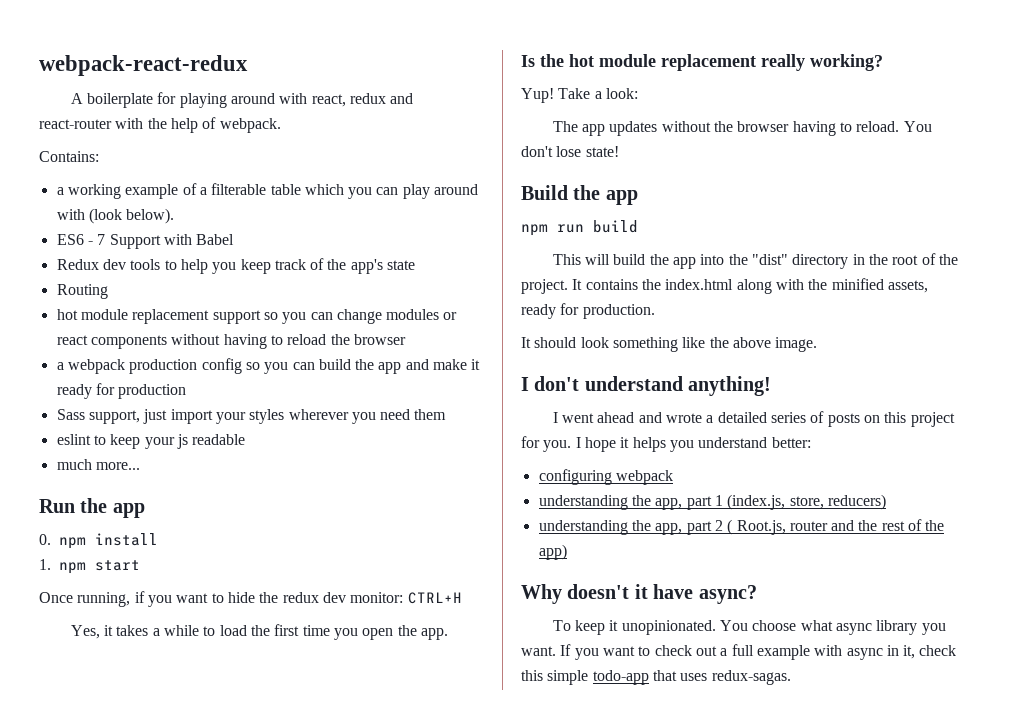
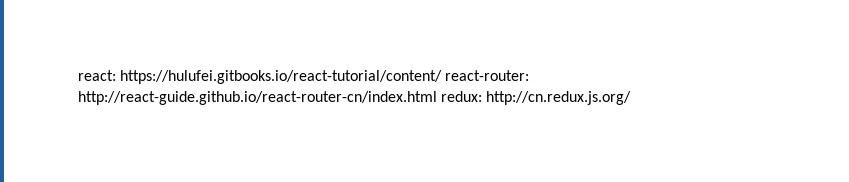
- webpack-react-redux
- A boilerplate for playing around with react, redux and react-router with the help of webpack.
- Contains:
- a working example of a filterable table which you can play around with (look below).
- ES6 - 7 Support with Babel
- Redux dev tools to help you keep track of the app's state
- Routing
- hot module replacement support so you can change modules or react components without having to reload the browser
- a webpack production config so you can build the app and make it ready for production
- Sass support, just import your styles wherever you need them
- eslint to keep your js readable
- much more...
- Run the app
- 0. npm install
- 1. npm start
- Once running, if you want to hide the redux dev monitor: CTRL+H
- Yes, it takes a while to load the first time you open the app.
- Is the hot module replacement really working?
- Yup! Take a look:
- The app updates without the browser having to reload. You don't lose state!
- Build the app
- npm run build
- This will build the app into the "dist" directory in the root of the project. It contains the index.html along with the minified assets, ready for production.
- It should look something like the above image.
- I don't understand anything!
- I went ahead and wrote a detailed series of posts on this project for you. I hope it helps you understand better:
- configuring webpack
- understanding the app, part 1 (index.js, store, reducers)
- understanding the app, part 2 ( Root.js, router and the rest of the app)
- Why doesn't it have async?
- To keep it unopinionated. You choose what async library you want. If you want to check out a full example with async in it, check this simple todo-app that uses redux-sagas.
+ react: https://hulufei.gitbooks.io/react-tutorial/content/ react-router: http://react-guide.github.io/react-router-cn/index.html redux: http://cn.redux.js.org/

